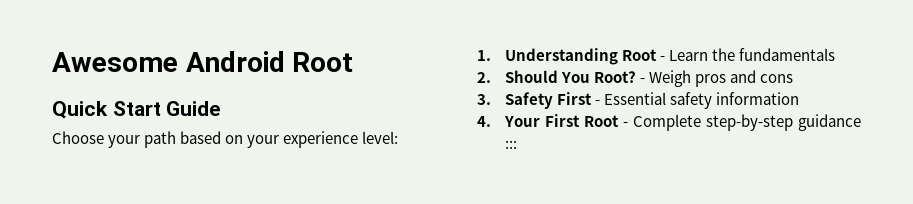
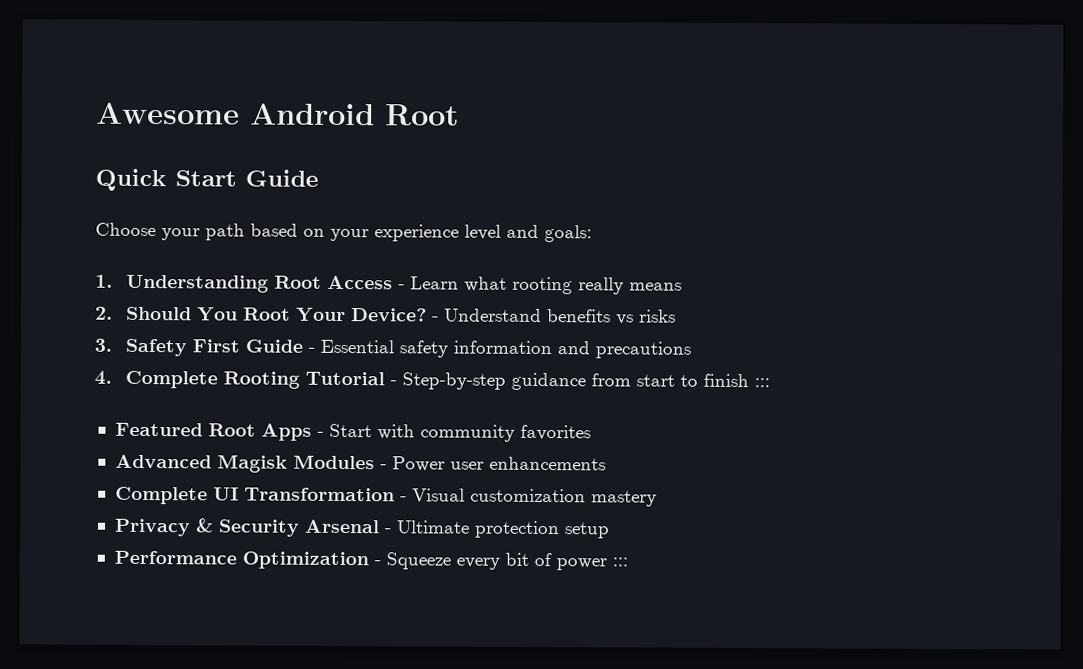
- Choose your path based on your experience level:
+ Choose your path based on your experience level and goals:
- 1. Understanding Root - Learn the fundamentals
+ 1. Understanding Root Access - Learn what rooting really means
- 2. Should You Root? - Weigh pros and cons
+ 2. Should You Root Your Device? - Understand benefits vs risks
- 3. Safety First - Essential safety information
+ 3. Safety First Guide - Essential safety information and precautions
- 4. Your First Root - Complete step-by-step guidance :::
+ 4. Complete Rooting Tutorial - Step-by-step guidance from start to finish :::
+ Featured Root Apps - Start with community favorites
+ Advanced Magisk Modules - Power user enhancements
+ Complete UI Transformation - Visual customization mastery
+ Privacy & Security Arsenal - Ultimate protection setup
+ Performance Optimization - Squeeze every bit of power :::

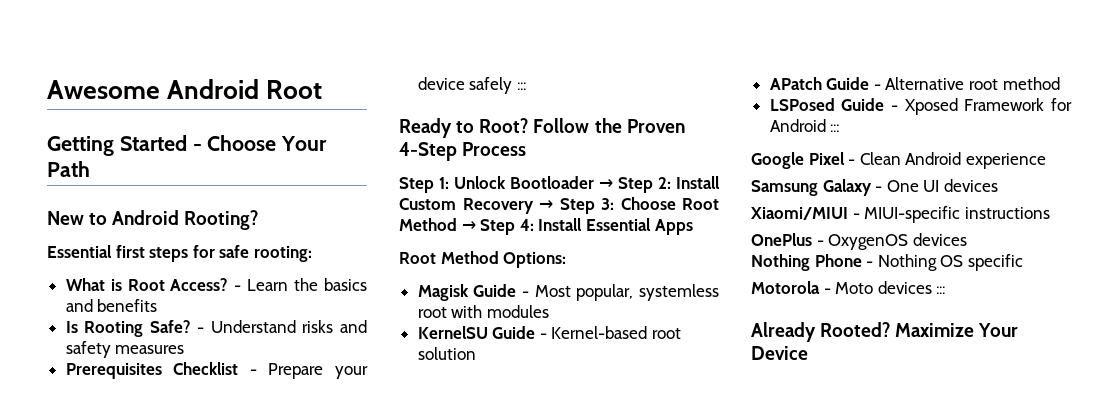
- Quick Start Guide
- Choose your path based on your experience level and goals:
- 1. Understanding Root Access - Learn what rooting really means
- 2. Should You Root Your Device? - Understand benefits vs risks
- 3. Safety First Guide - Essential safety information and precautions
- 4. Complete Rooting Tutorial - Step-by-step guidance from start to finish :::
- Featured Root Apps - Start with community favorites
- Advanced Magisk Modules - Power user enhancements
- Complete UI Transformation - Visual customization mastery
- Privacy & Security Arsenal - Ultimate protection setup
- Performance Optimization - Squeeze every bit of power :::
+ Getting Started - Choose Your Path
+ New to Android Rooting?
+ Essential first steps for safe rooting:
+ What is Root Access? - Learn the basics and benefits
+ Is Rooting Safe? - Understand risks and safety measures
+ Prerequisites Checklist - Prepare your device safely :::
+ Ready to Root? Follow the Proven 4-Step Process
+ Step 1: Unlock Bootloader → Step 2: Install Custom Recovery → Step 3: Choose Root Method → Step 4: Install Essential Apps
+ Root Method Options:
+ Magisk Guide - Most popular, systemless root with modules
+ KernelSU Guide - Kernel-based root solution
+ APatch Guide - Alternative root method
+ LSPosed Guide - Xposed Framework for Android :::
+ Google Pixel - Clean Android experience
+ Samsung Galaxy - One UI devices
+ Xiaomi/MIUI - MIUI-specific instructions
+ OnePlus - OxygenOS devices
+ Nothing Phone - Nothing OS specific
+ Motorola - Moto devices :::
+ Already Rooted? Maximize Your Device

